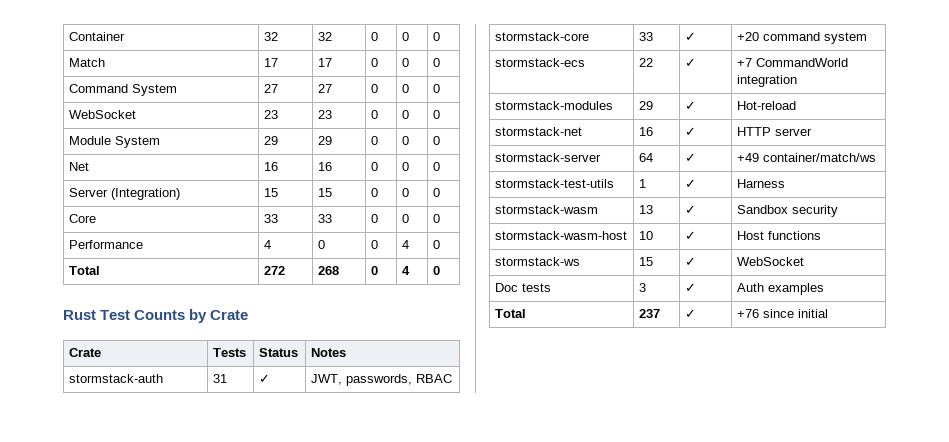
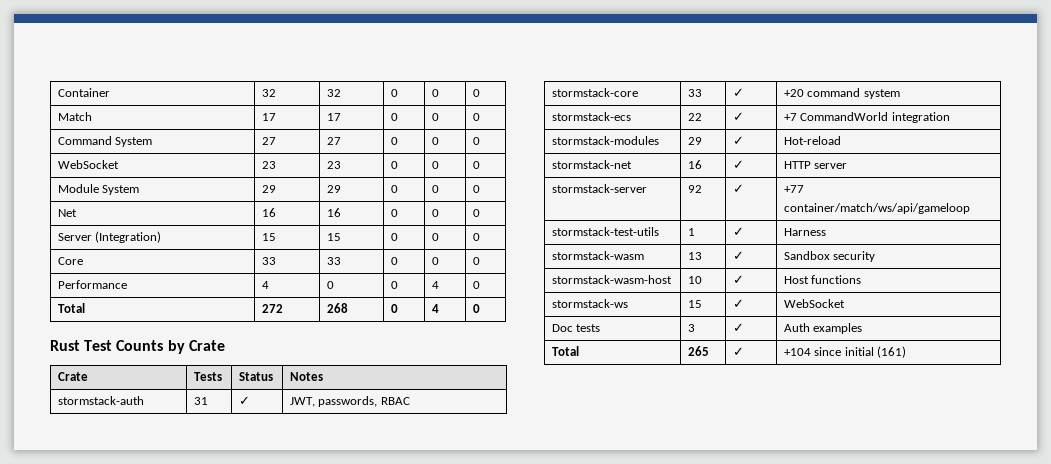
- stormstack-server | 64 | ✓ | +49 container/match/ws
+ stormstack-server | 92 | ✓ | +77 container/match/ws/api/gameloop
- Total | 237 | ✓ | +76 since initial
+ Total | 265 | ✓ | +104 since initial (161)

